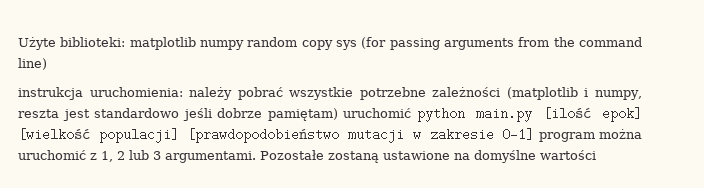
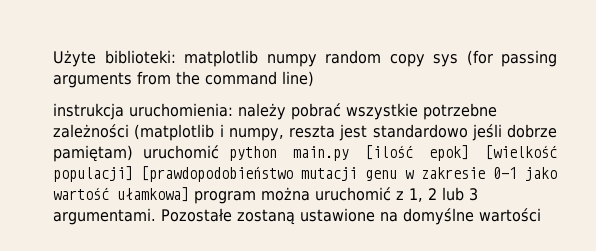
- instrukcja uruchomienia: należy pobrać wszystkie potrzebne zależności (matplotlib i numpy, reszta jest standardowo jeśli dobrze pamiętam) uruchomić python main.py [ilość epok] [wielkość populacji] [prawdopodobieństwo mutacji w zakresie 0-1] program można uruchomić z 1, 2 lub 3 argumentami.
+ instrukcja uruchomienia: należy pobrać wszystkie potrzebne zależności (matplotlib i numpy, reszta jest standardowo jeśli dobrze pamiętam) uruchomić python main.py [ilość epok] [wielkość populacji] [prawdopodobieństwo mutacji genu w zakresie 0-1 jako wartość ułamkowa] program można uruchomić z 1, 2 lub 3 argumentami.

